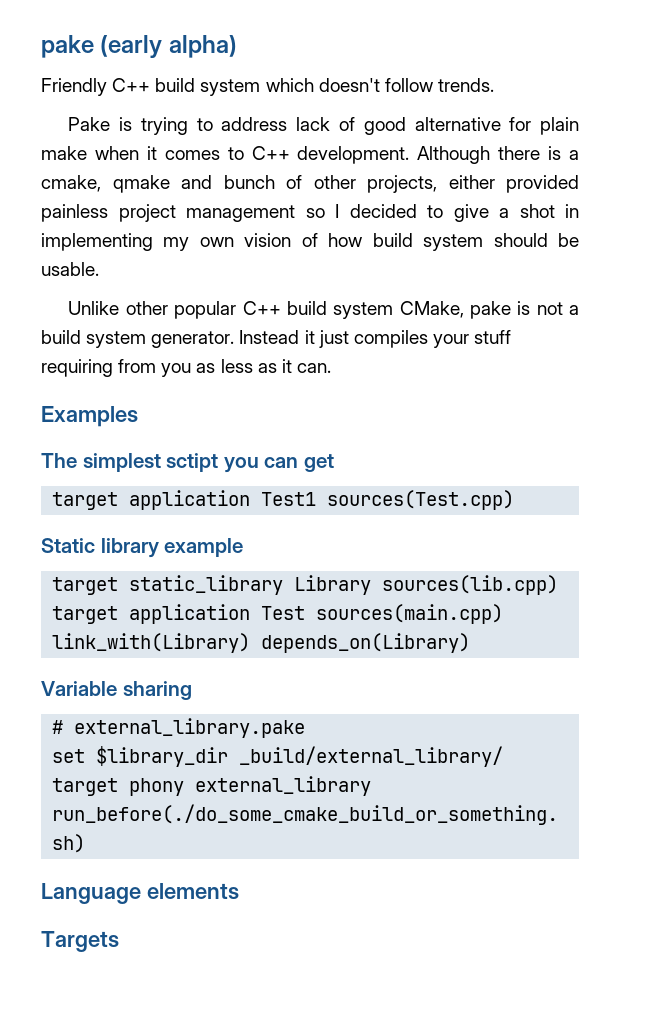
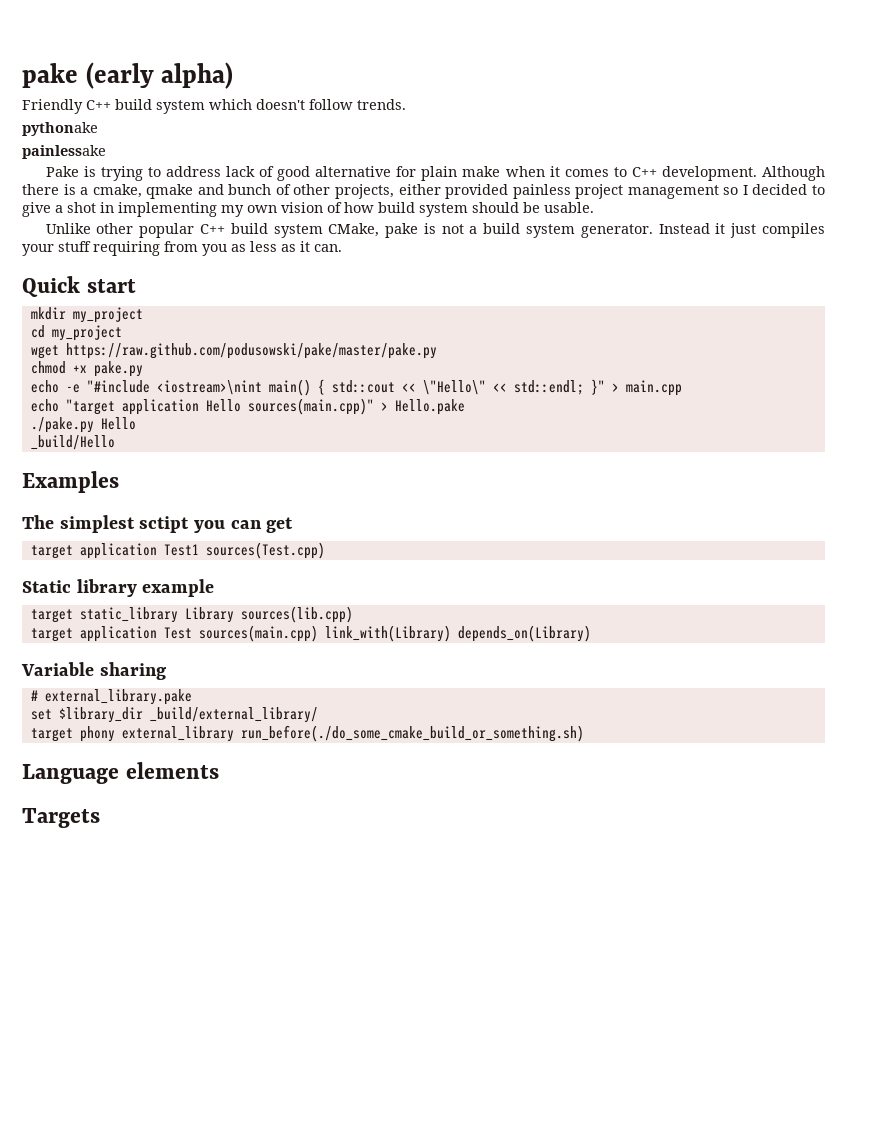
+ pythonake
+ painlessake
+ Quick start
+ mkdir my_project
+ cd my_project
+ wget https://raw.github.com/podusowski/pake/master/pake.py
+ chmod +x pake.py
+ echo -e "#include <iostream>\nint main() { std::cout << \"Hello\" << std::endl; }" > main.cpp
+ echo "target application Hello sources(main.cpp)" > Hello.pake
+ ./pake.py Hello
+ _build/Hello

